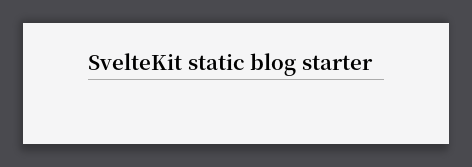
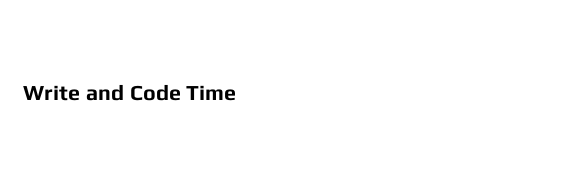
- SvelteKit static blog starter
+ Write and Code Time

